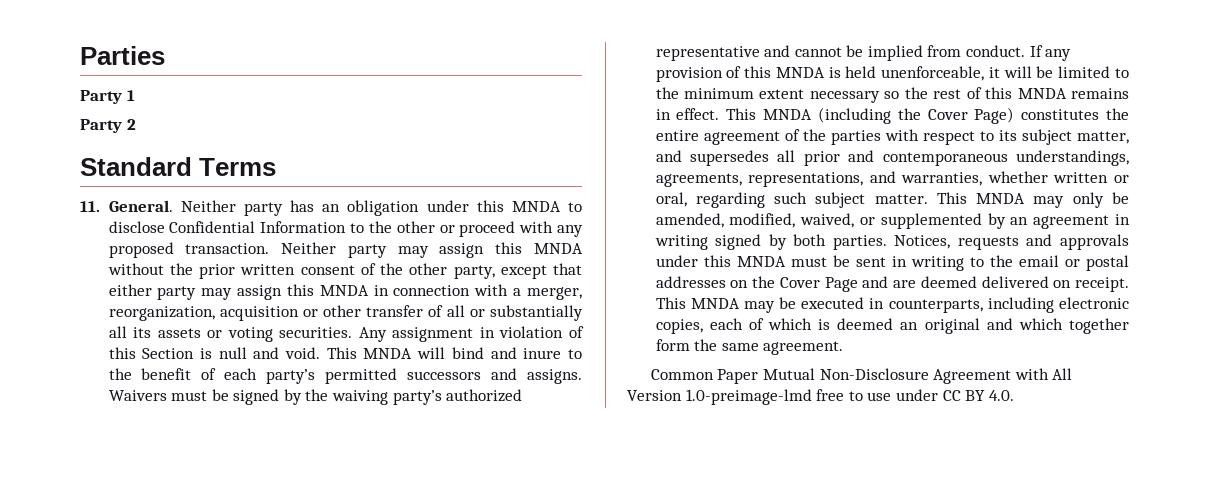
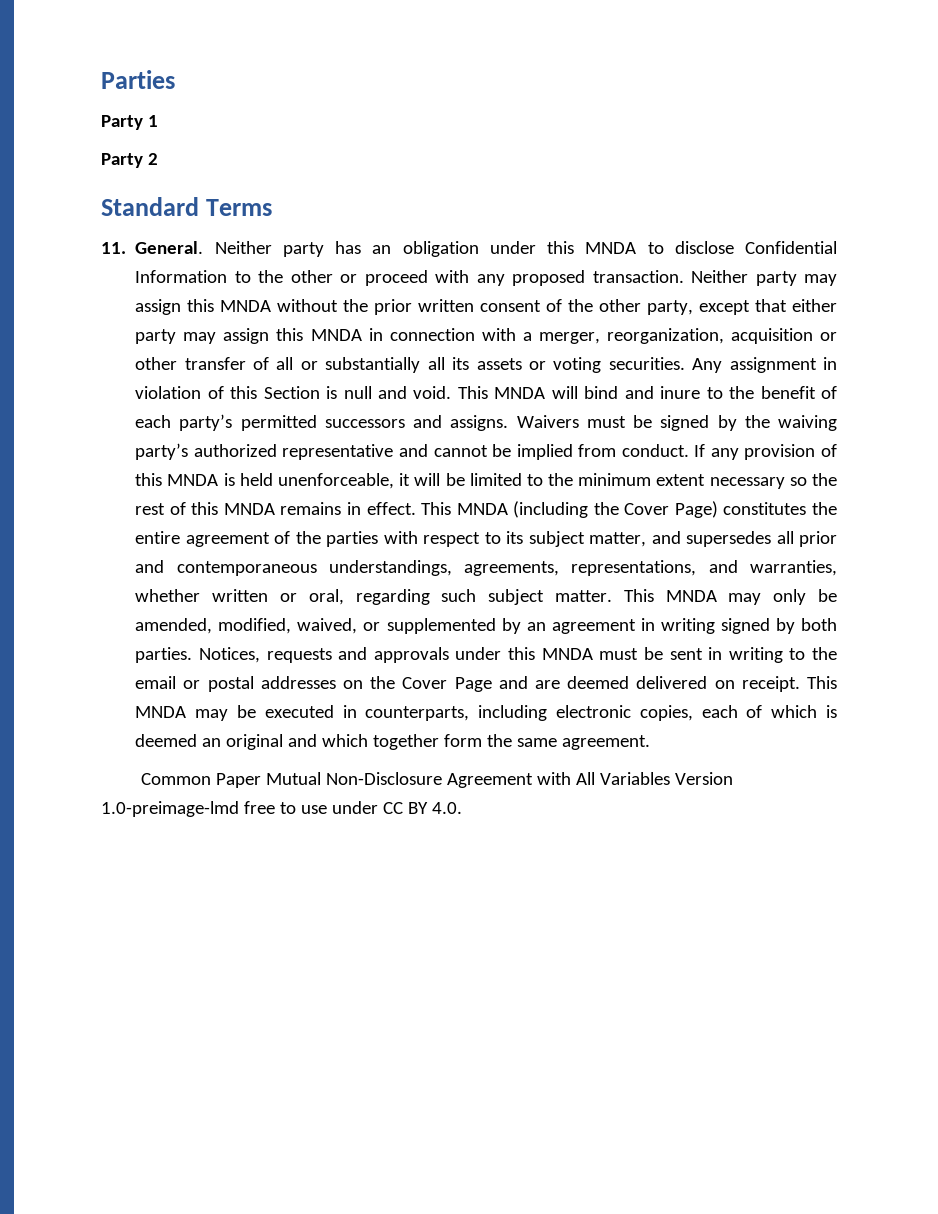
- Common Paper Mutual Non-Disclosure Agreement with All Version 1.0-preimage-lmd free to use under CC BY 4.0.
+ Common Paper Mutual Non-Disclosure Agreement with All Variables Version 1.0-preimage-lmd free to use under CC BY 4.0.

